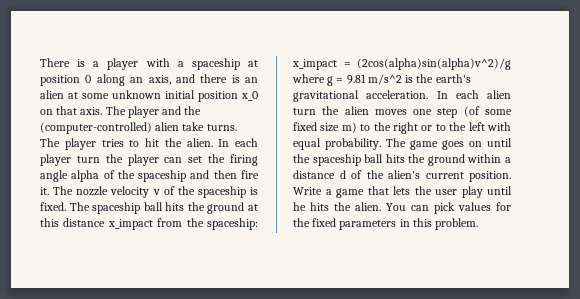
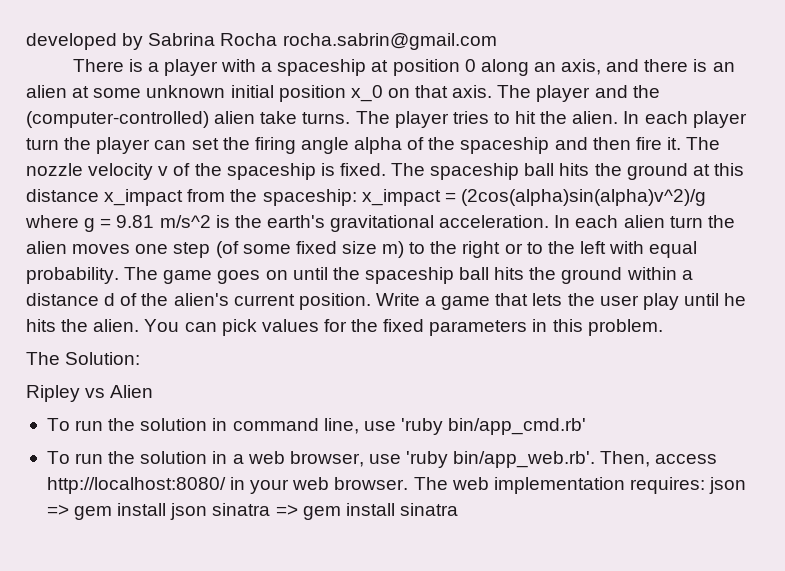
+ developed by Sabrina Rocha rocha.sabrin@gmail.com
+ The Solution:
+ Ripley vs Alien
+ To run the solution in command line, use 'ruby bin/app_cmd.rb'
+ To run the solution in a web browser, use 'ruby bin/app_web.rb'. Then, access http://localhost:8080/ in your web browser. The web implementation requires: json => gem install json sinatra => gem install sinatra

